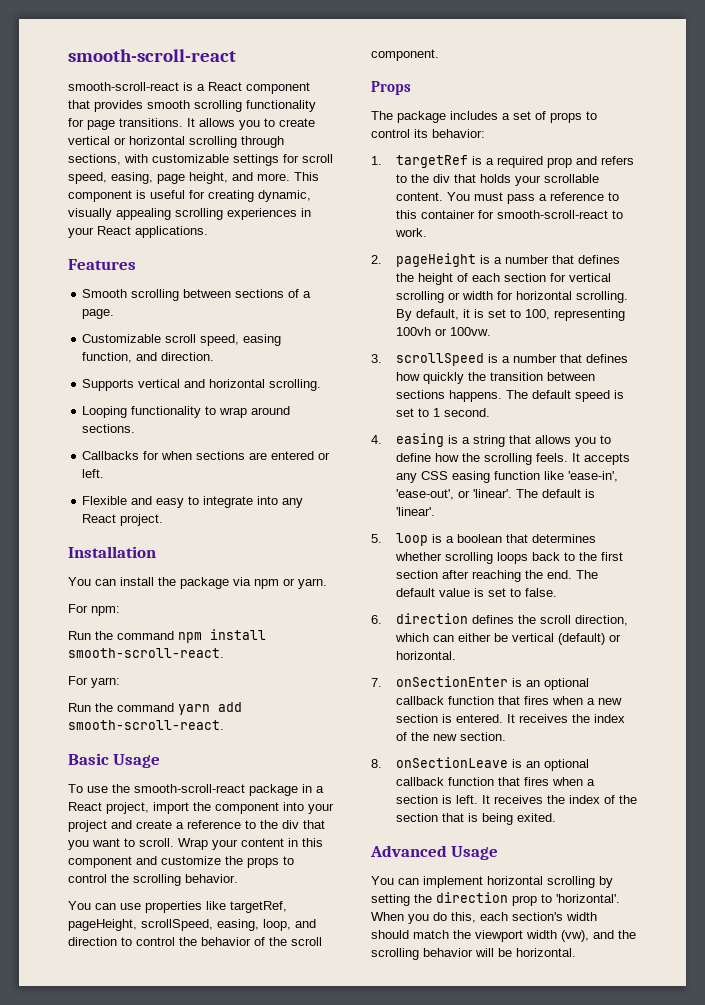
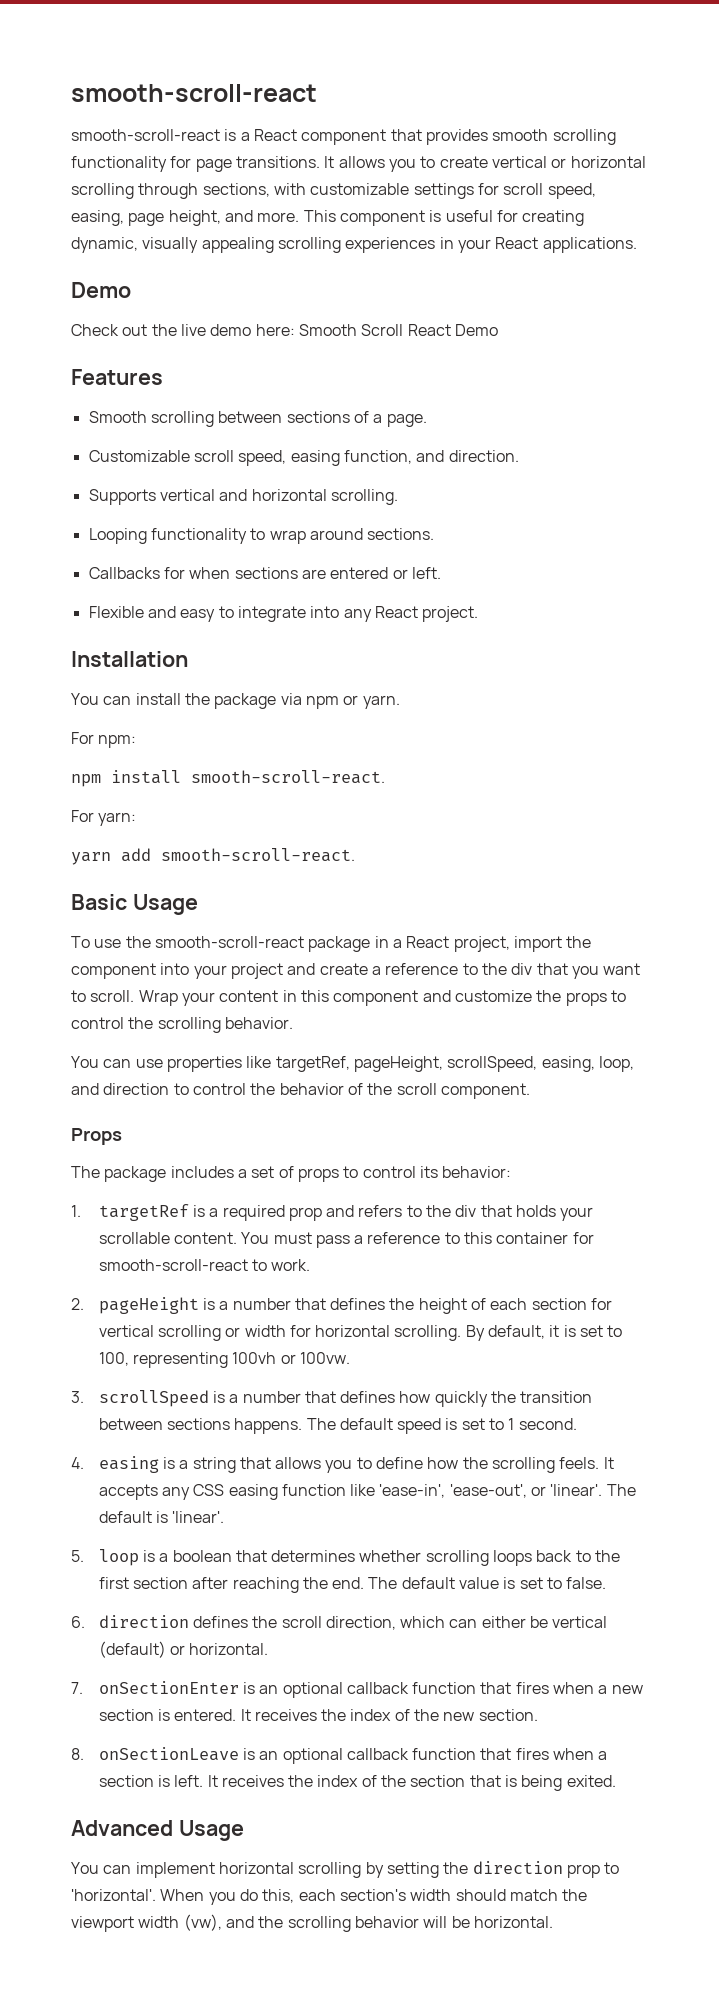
  This component is useful for creating dynamic, visually appealing scrolling experiences in your React applications.
+ Demo
+ Check out the live demo here: Smooth Scroll React Demo
- Run the command npm install smooth-scroll-react.
+ npm install smooth-scroll-react.
- Run the command yarn add smooth-scroll-react.
+ yarn add smooth-scroll-react.

